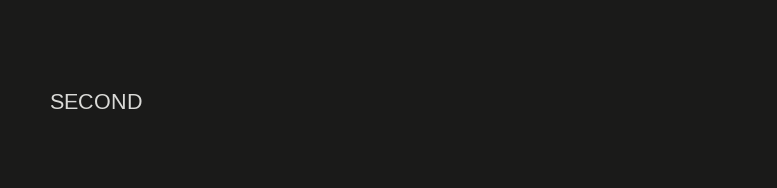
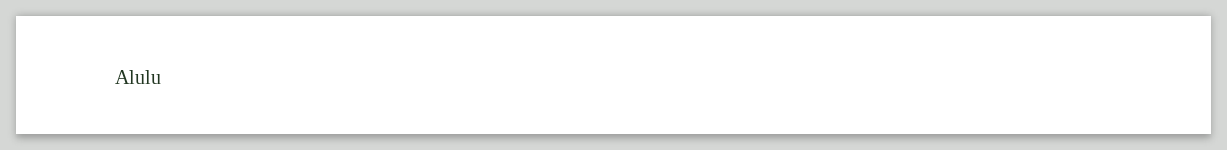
- SECOND
+ Alulu

